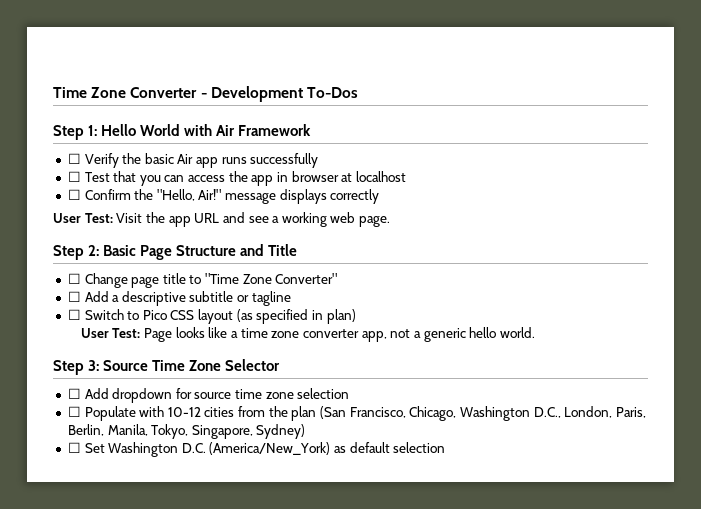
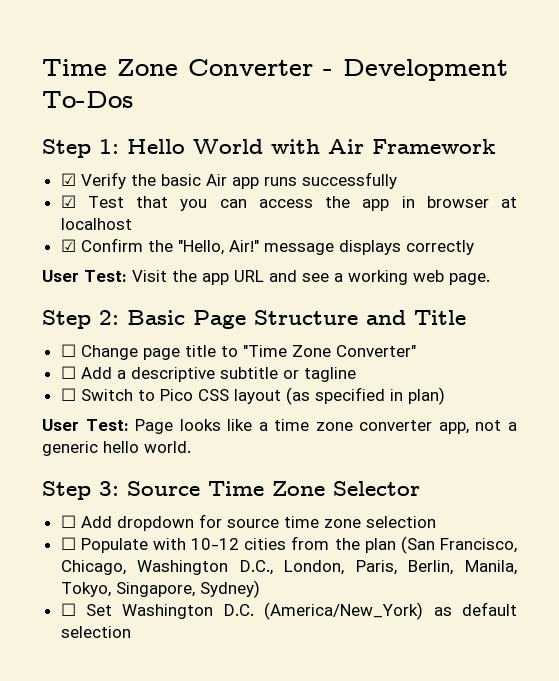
- ☐ Verify the basic Air app runs successfully
+ ☑ Verify the basic Air app runs successfully
- ☐ Test that you can access the app in browser at localhost
+ ☑ Test that you can access the app in browser at localhost
- ☐ Confirm the "Hello, Air!" message displays correctly
+ ☑ Confirm the "Hello, Air!" message displays correctly

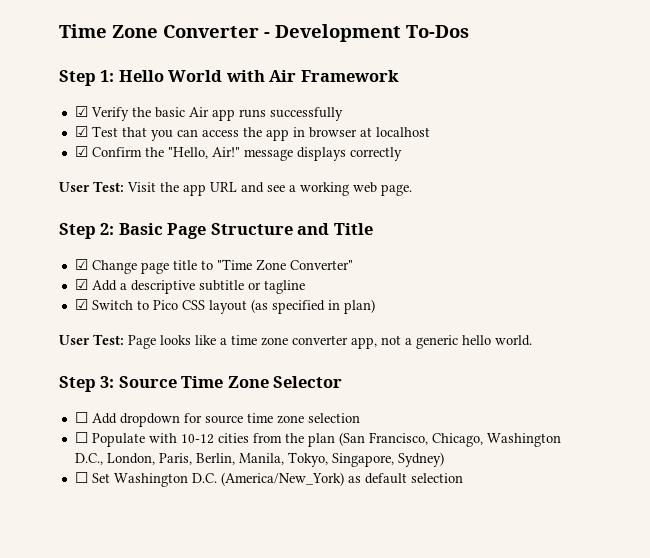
- ☐ Change page title to "Time Zone Converter"
+ ☑ Change page title to "Time Zone Converter"
- ☐ Add a descriptive subtitle or tagline
+ ☑ Add a descriptive subtitle or tagline
- ☐ Switch to Pico CSS layout (as specified in plan)
+ ☑ Switch to Pico CSS layout (as specified in plan)

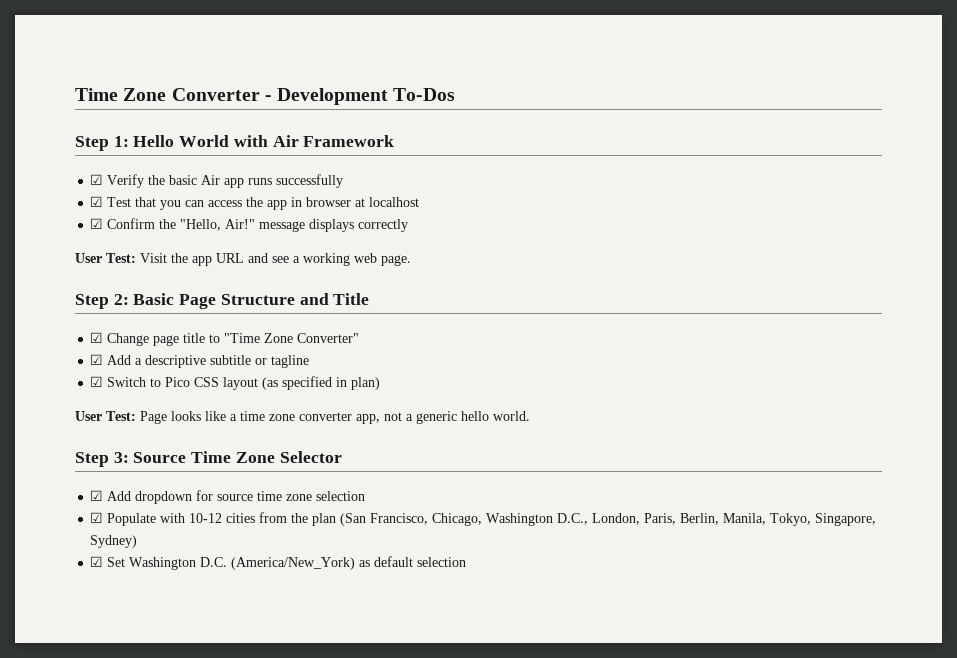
- ☐ Add dropdown for source time zone selection
+ ☑ Add dropdown for source time zone selection
- ☐ Populate with 10-12 cities from the plan (San Francisco, Chicago, Washington D.C., London, Paris, Berlin, Manila, Tokyo, Singapore, Sydney)
+ ☑ Populate with 10-12 cities from the plan (San Francisco, Chicago, Washington D.C., London, Paris, Berlin, Manila, Tokyo, Singapore, Sydney)
- ☐ Set Washington D.C. (America/New_York) as default selection
+ ☑ Set Washington D.C. (America/New_York) as default selection

